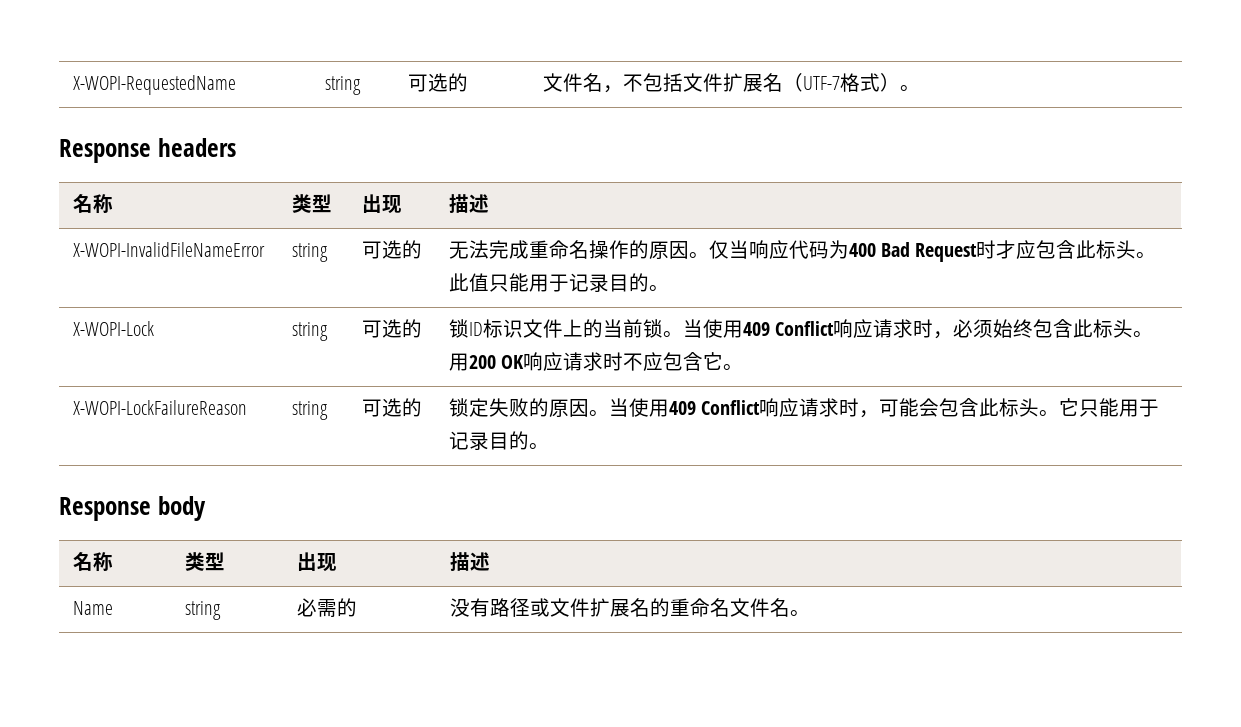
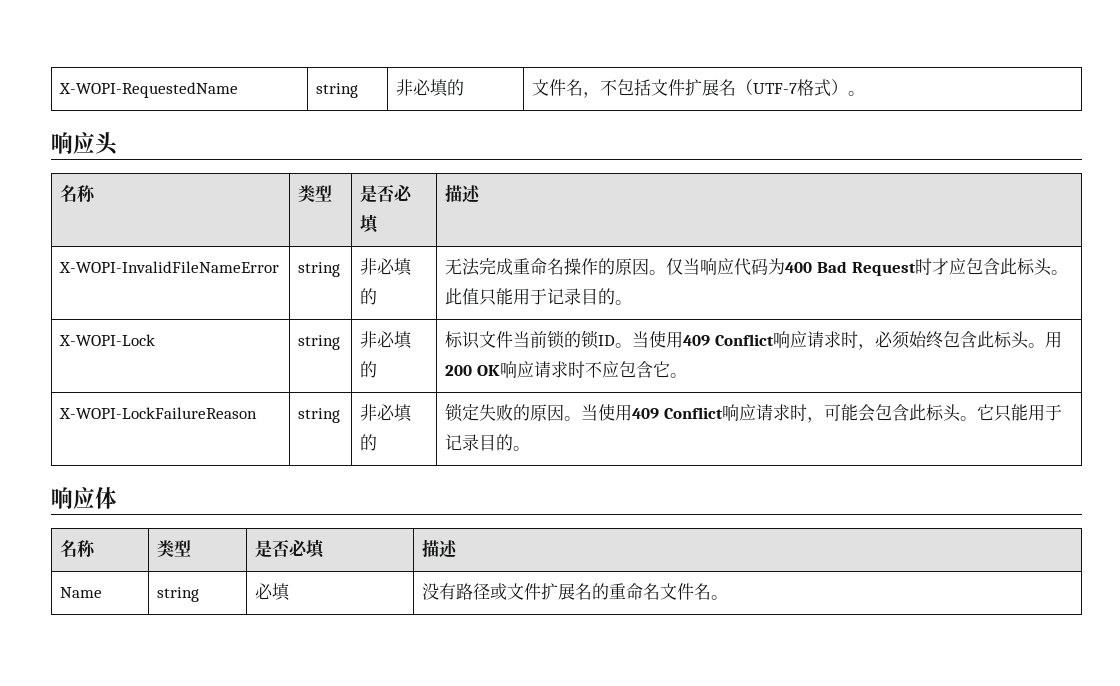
- X-WOPI-RequestedName | string | 可选的 | 文件名，不包括文件扩展名（UTF-7格式）。
+ X-WOPI-RequestedName | string | 非必填的 | 文件名，不包括文件扩展名（UTF-7格式）。
- Response headers
- 名称 | 类型 | 出现 | 描述
+ 响应头
+ 名称 | 类型 | 是否必填 | 描述
- X-WOPI-InvalidFileNameError | string | 可选的 | 无法完成重命名操作的原因。仅当响应代码为400 Bad Request时才应包含此标头。此值只能用于记录目的。
+ X-WOPI-InvalidFileNameError | string | 非必填的 | 无法完成重命名操作的原因。仅当响应代码为400 Bad Request时才应包含此标头。此值只能用于记录目的。
- X-WOPI-Lock | string | 可选的 | 锁ID标识文件上的当前锁。当使用409 Conflict响应请求时，必须始终包含此标头。用200 OK响应请求时不应包含它。
+ X-WOPI-Lock | string | 非必填的 | 标识文件当前锁的锁ID。当使用409 Conflict响应请求时，必须始终包含此标头。用200 OK响应请求时不应包含它。
- X-WOPI-LockFailureReason | string | 可选的 | 锁定失败的原因。当使用409 Conflict响应请求时，可能会包含此标头。它只能用于记录目的。
+ X-WOPI-LockFailureReason | string | 非必填的 | 锁定失败的原因。当使用409 Conflict响应请求时，可能会包含此标头。它只能用于记录目的。
- Response body
- 名称 | 类型 | 出现 | 描述
+ 响应体
+ 名称 | 类型 | 是否必填 | 描述
- Name | string | 必需的 | 没有路径或文件扩展名的重命名文件名。
+ Name | string | 必填 | 没有路径或文件扩展名的重命名文件名。

